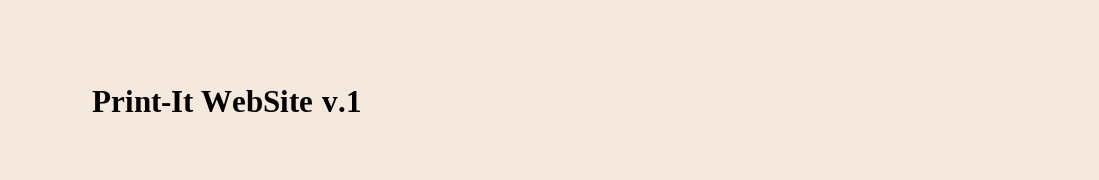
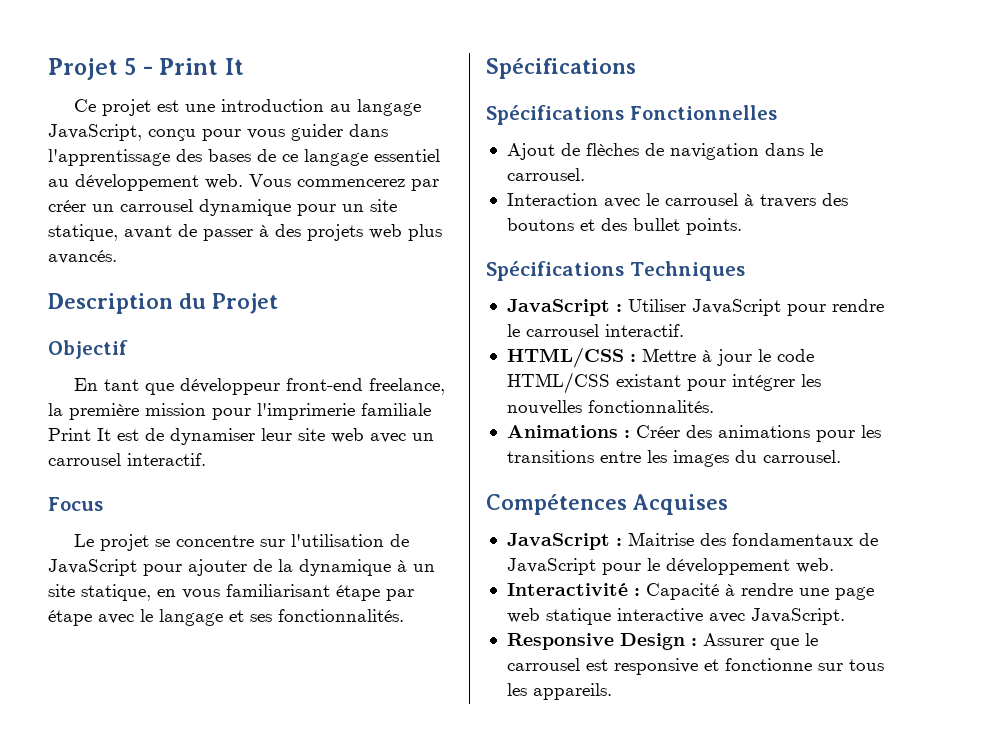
- Print-It WebSite v.1
+ Projet 5 - Print It
+ Ce projet est une introduction au langage JavaScript, conçu pour vous guider dans l'apprentissage des bases de ce langage essentiel au développement web. Vous commencerez par créer un carrousel dynamique pour un site statique, avant de passer à des projets web plus avancés.
+ Description du Projet
+ Objectif
+ En tant que développeur front-end freelance, la première mission pour l'imprimerie familiale Print It est de dynamiser leur site web avec un carrousel interactif.
+ Focus
+ Le projet se concentre sur l'utilisation de JavaScript pour ajouter de la dynamique à un site statique, en vous familiarisant étape par étape avec le langage et ses fonctionnalités.
+ Spécifications
+ Spécifications Fonctionnelles
+ Ajout de flèches de navigation dans le carrousel.
+ Interaction avec le carrousel à travers des boutons et des bullet points.
+ Spécifications Techniques
+ JavaScript : Utiliser JavaScript pour rendre le carrousel interactif.
+ HTML/CSS : Mettre à jour le code HTML/CSS existant pour intégrer les nouvelles fonctionnalités.
+ Animations : Créer des animations pour les transitions entre les images du carrousel.
+ Compétences Acquises
+ JavaScript : Maitrise des fondamentaux de JavaScript pour le développement web.
+ Interactivité : Capacité à rendre une page web statique interactive avec JavaScript.
+ Responsive Design : Assurer que le carrousel est responsive et fonctionne sur tous les appareils.

